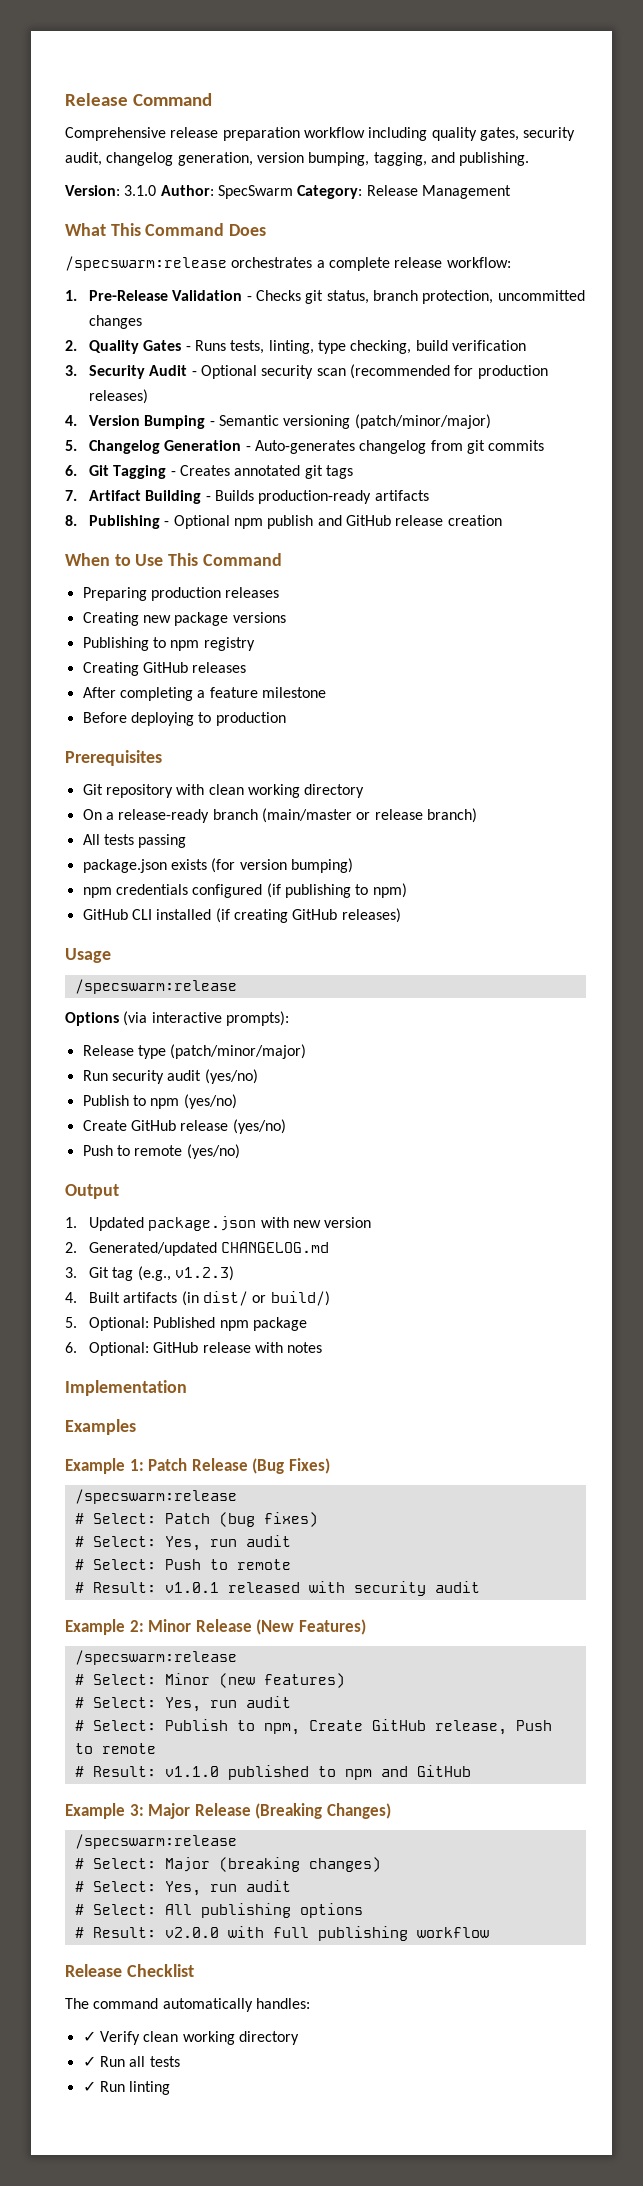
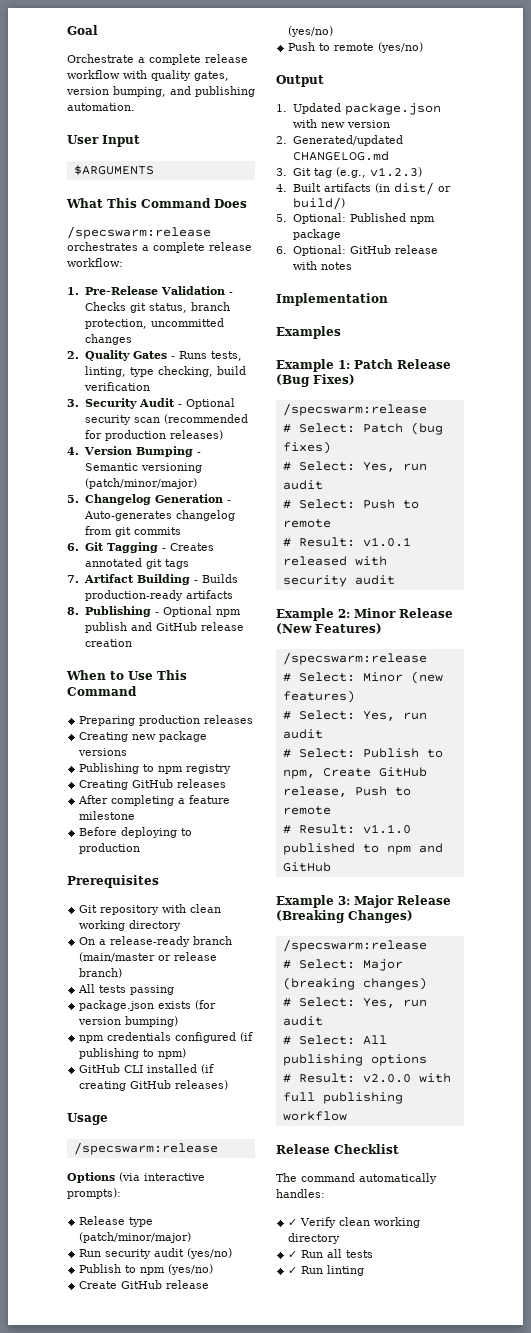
- Release Command
- Comprehensive release preparation workflow including quality gates, security audit, changelog generation, version bumping, tagging, and publishing.
- Version: 3.1.0 Author: SpecSwarm Category: Release Management
+ Goal
+ Orchestrate a complete release workflow with quality gates, version bumping, and publishing automation.
+ User Input
+ $ARGUMENTS

